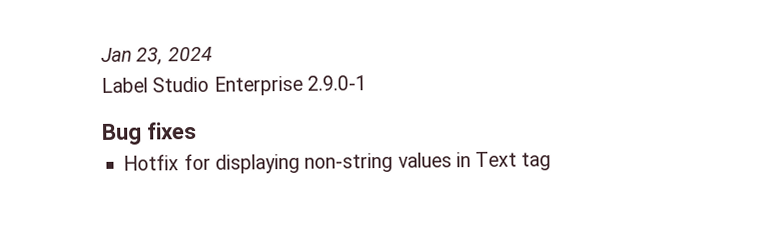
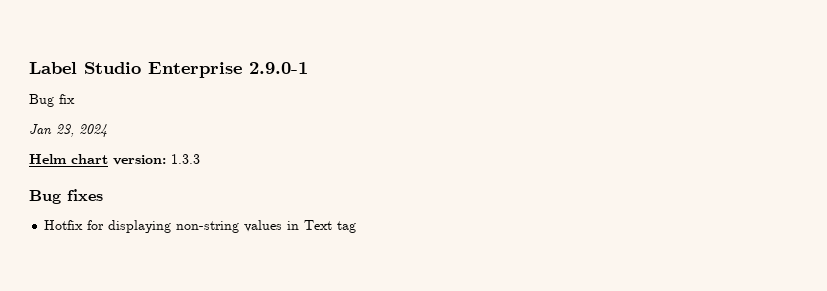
+ Label Studio Enterprise 2.9.0-1
+ Bug fix
- Label Studio Enterprise 2.9.0-1
+ Helm chart version: 1.3.3

